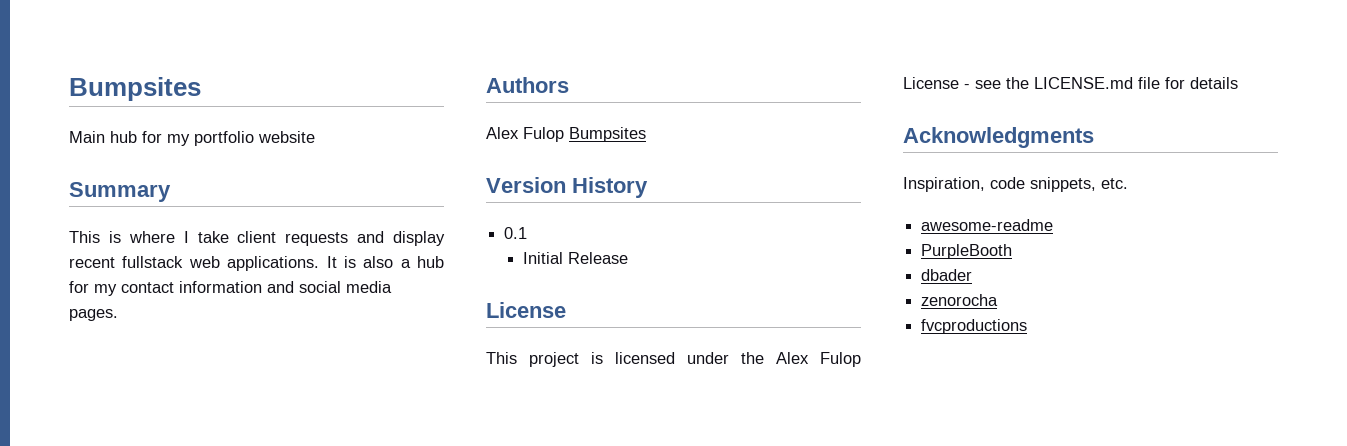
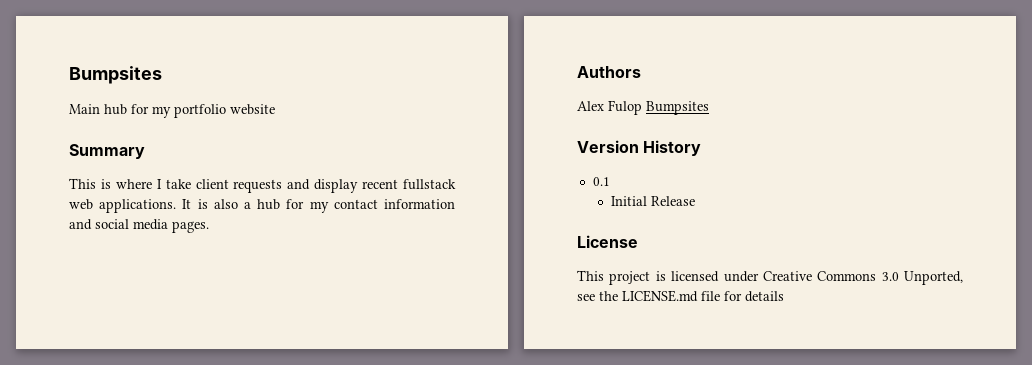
- This project is licensed under the Alex Fulop License - see the LICENSE.md file for details
+ This project is licensed under Creative Commons 3.0 Unported, see the LICENSE.md file for details
- Acknowledgments
- Inspiration, code snippets, etc.
- awesome-readme
- PurpleBooth
- dbader
- zenorocha
- fvcproductions

